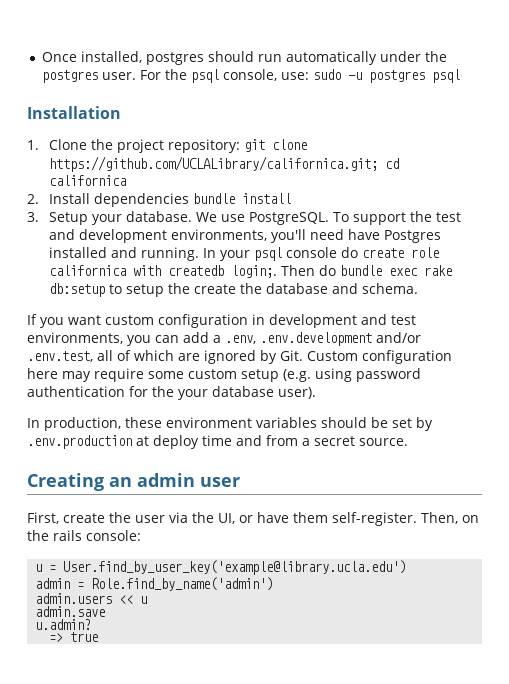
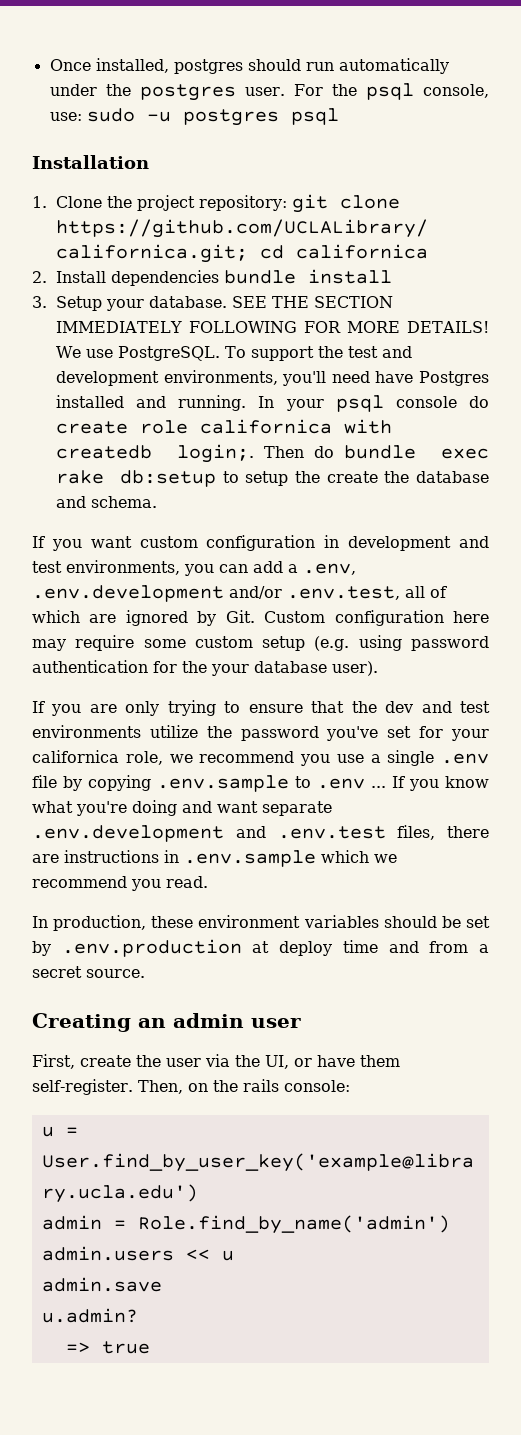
+ SEE THE SECTION IMMEDIATELY FOLLOWING FOR MORE DETAILS!
+ If you are only trying to ensure that the dev and test environments utilize the password you've set for your californica role, we recommend you use a single .env file by copying .env.sample to .env ... If you know what you're doing and want separate .env.development and .env.test files, there are instructions in .env.sample which we recommend you read.

